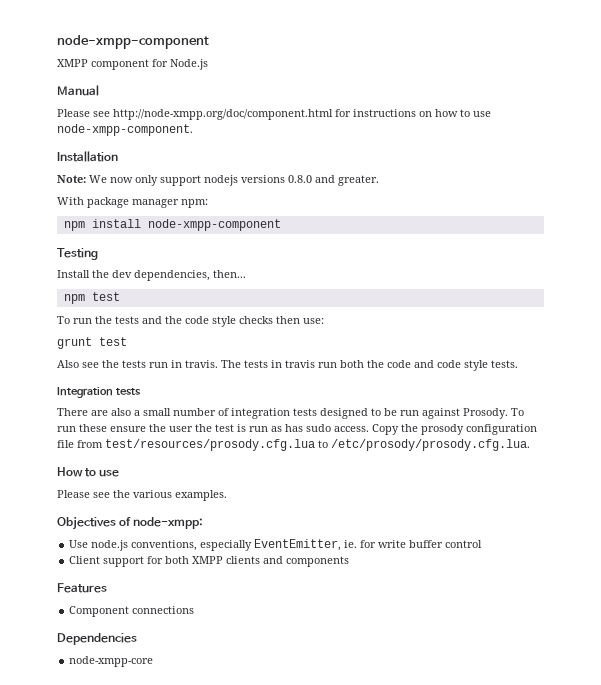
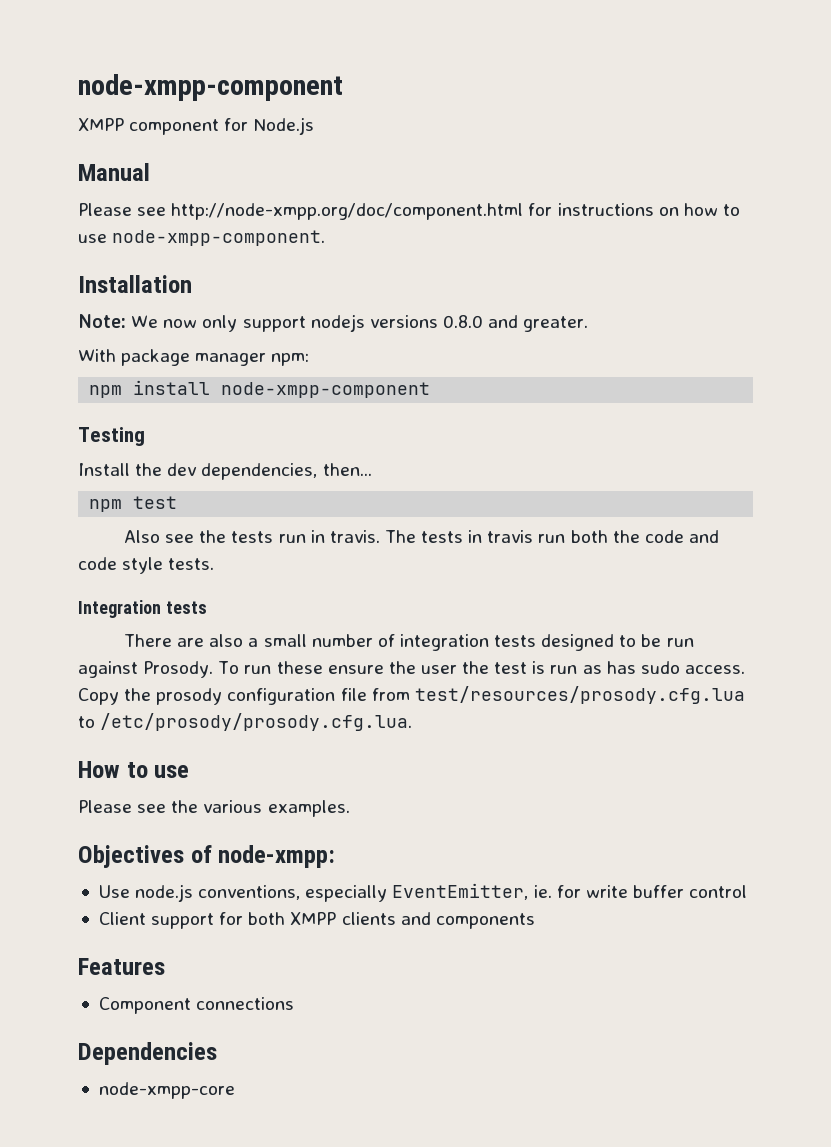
- To run the tests and the code style checks then use:
- grunt test

